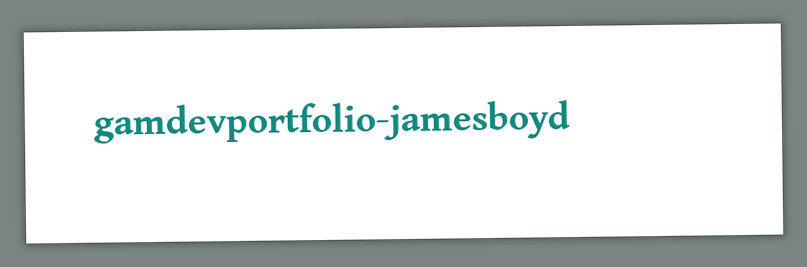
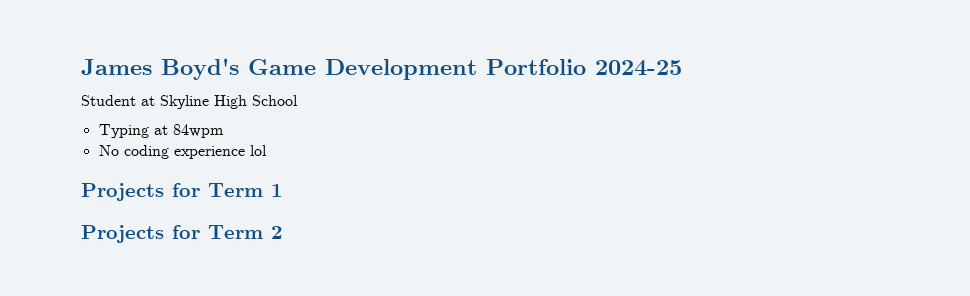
- gamdevportfolio-jamesboyd
+ James Boyd's Game Development Portfolio 2024-25
+ Student at Skyline High School
+ Typing at 84wpm
+ No coding experience lol
+ Projects for Term 1
+ Projects for Term 2

